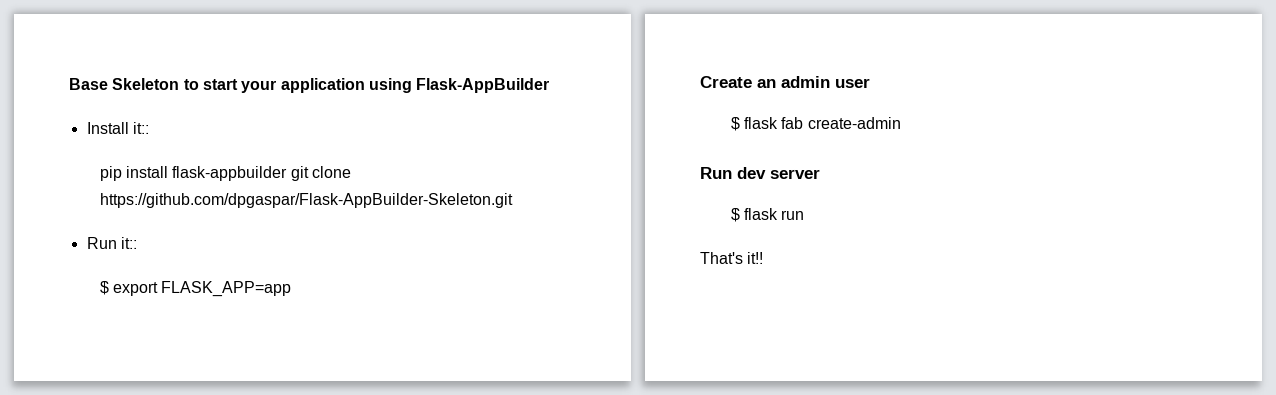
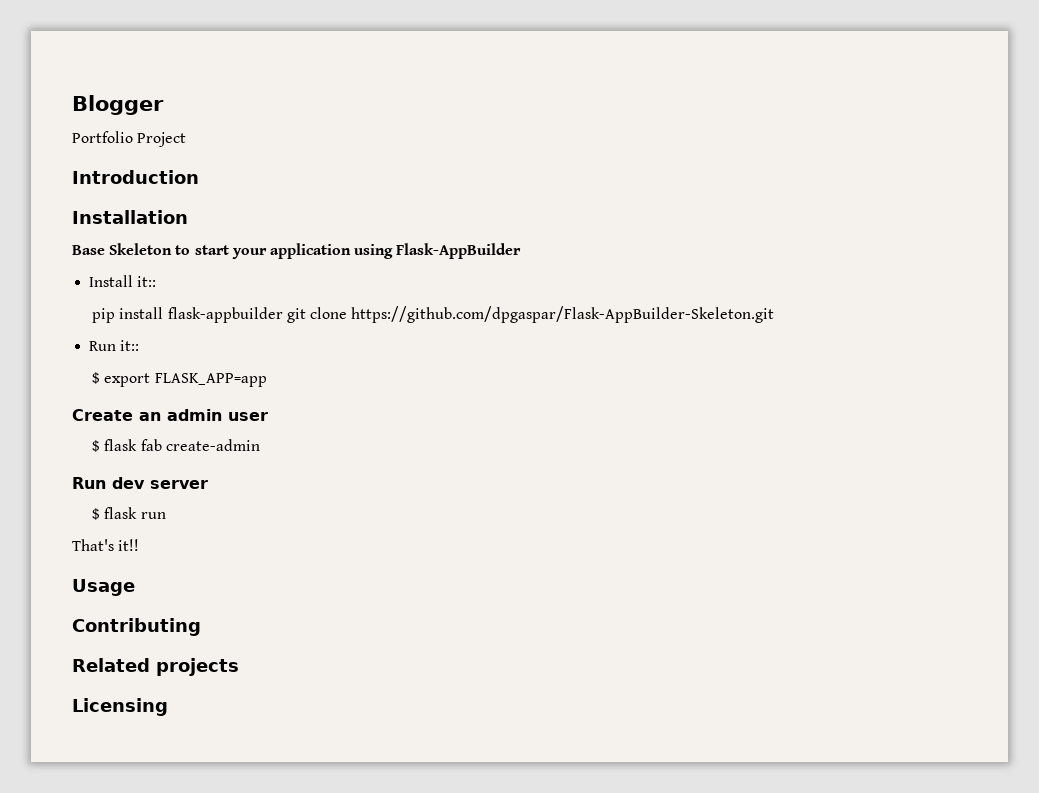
+ Blogger
+ Portfolio Project
+ Introduction
+ Installation
+ Usage
+ Contributing
+ Related projects
+ Licensing

